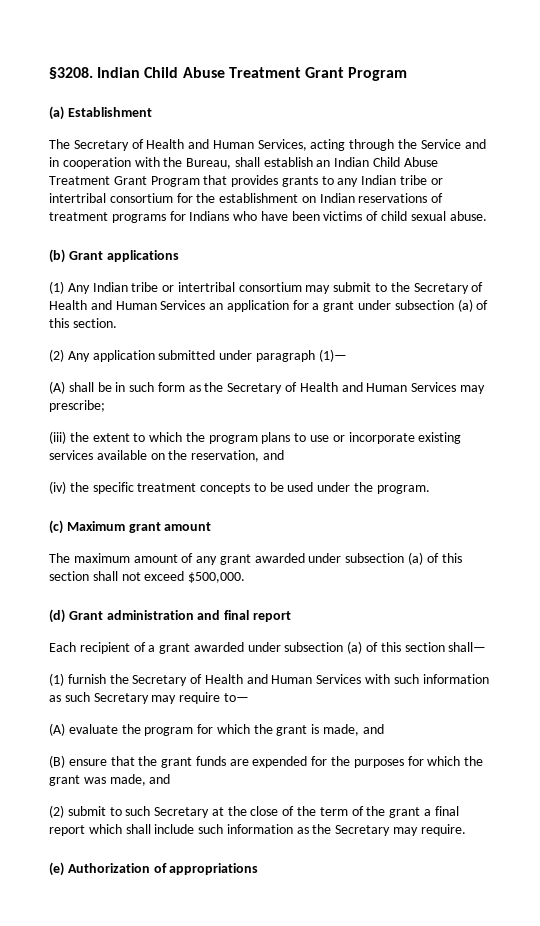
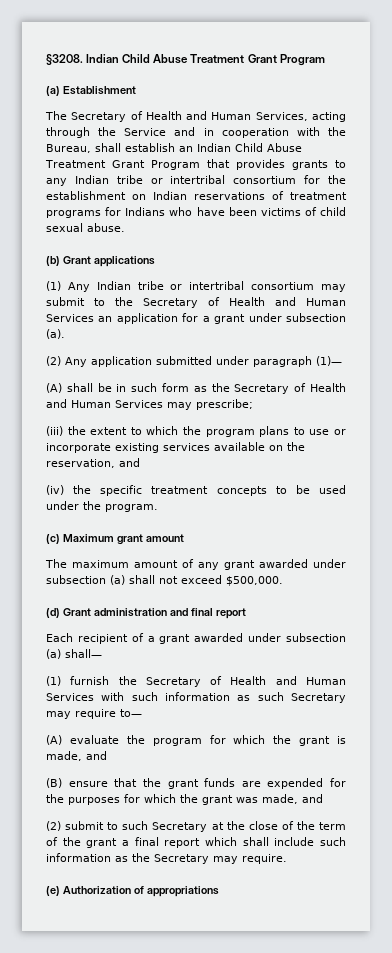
- (1) Any Indian tribe or intertribal consortium may submit to the Secretary of Health and Human Services an application for a grant under subsection (a) of this section.
+ (1) Any Indian tribe or intertribal consortium may submit to the Secretary of Health and Human Services an application for a grant under subsection (a).
- The maximum amount of any grant awarded under subsection (a) of this section shall not exceed $500,000.
+ The maximum amount of any grant awarded under subsection (a) shall not exceed $500,000.
- Each recipient of a grant awarded under subsection (a) of this section shall—
+ Each recipient of a grant awarded under subsection (a) shall—

